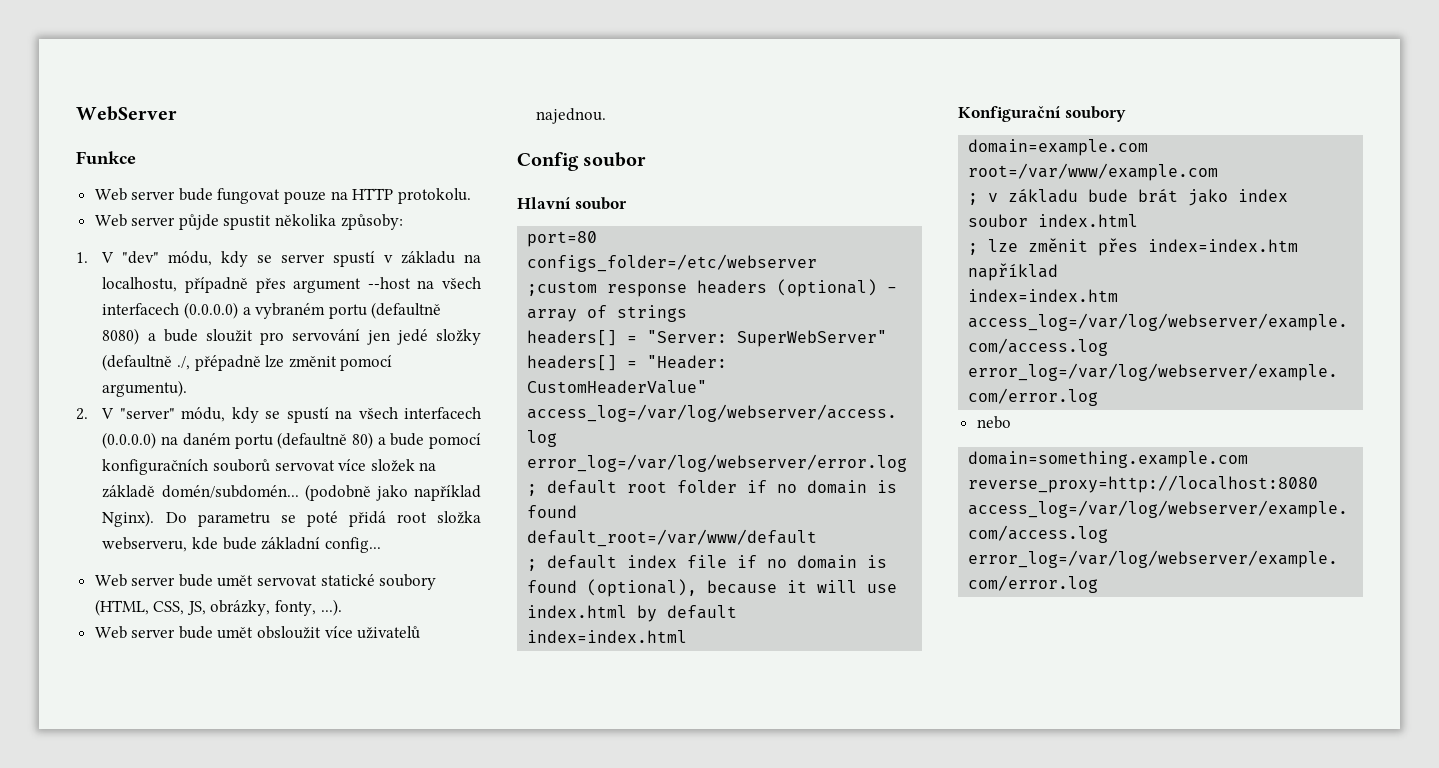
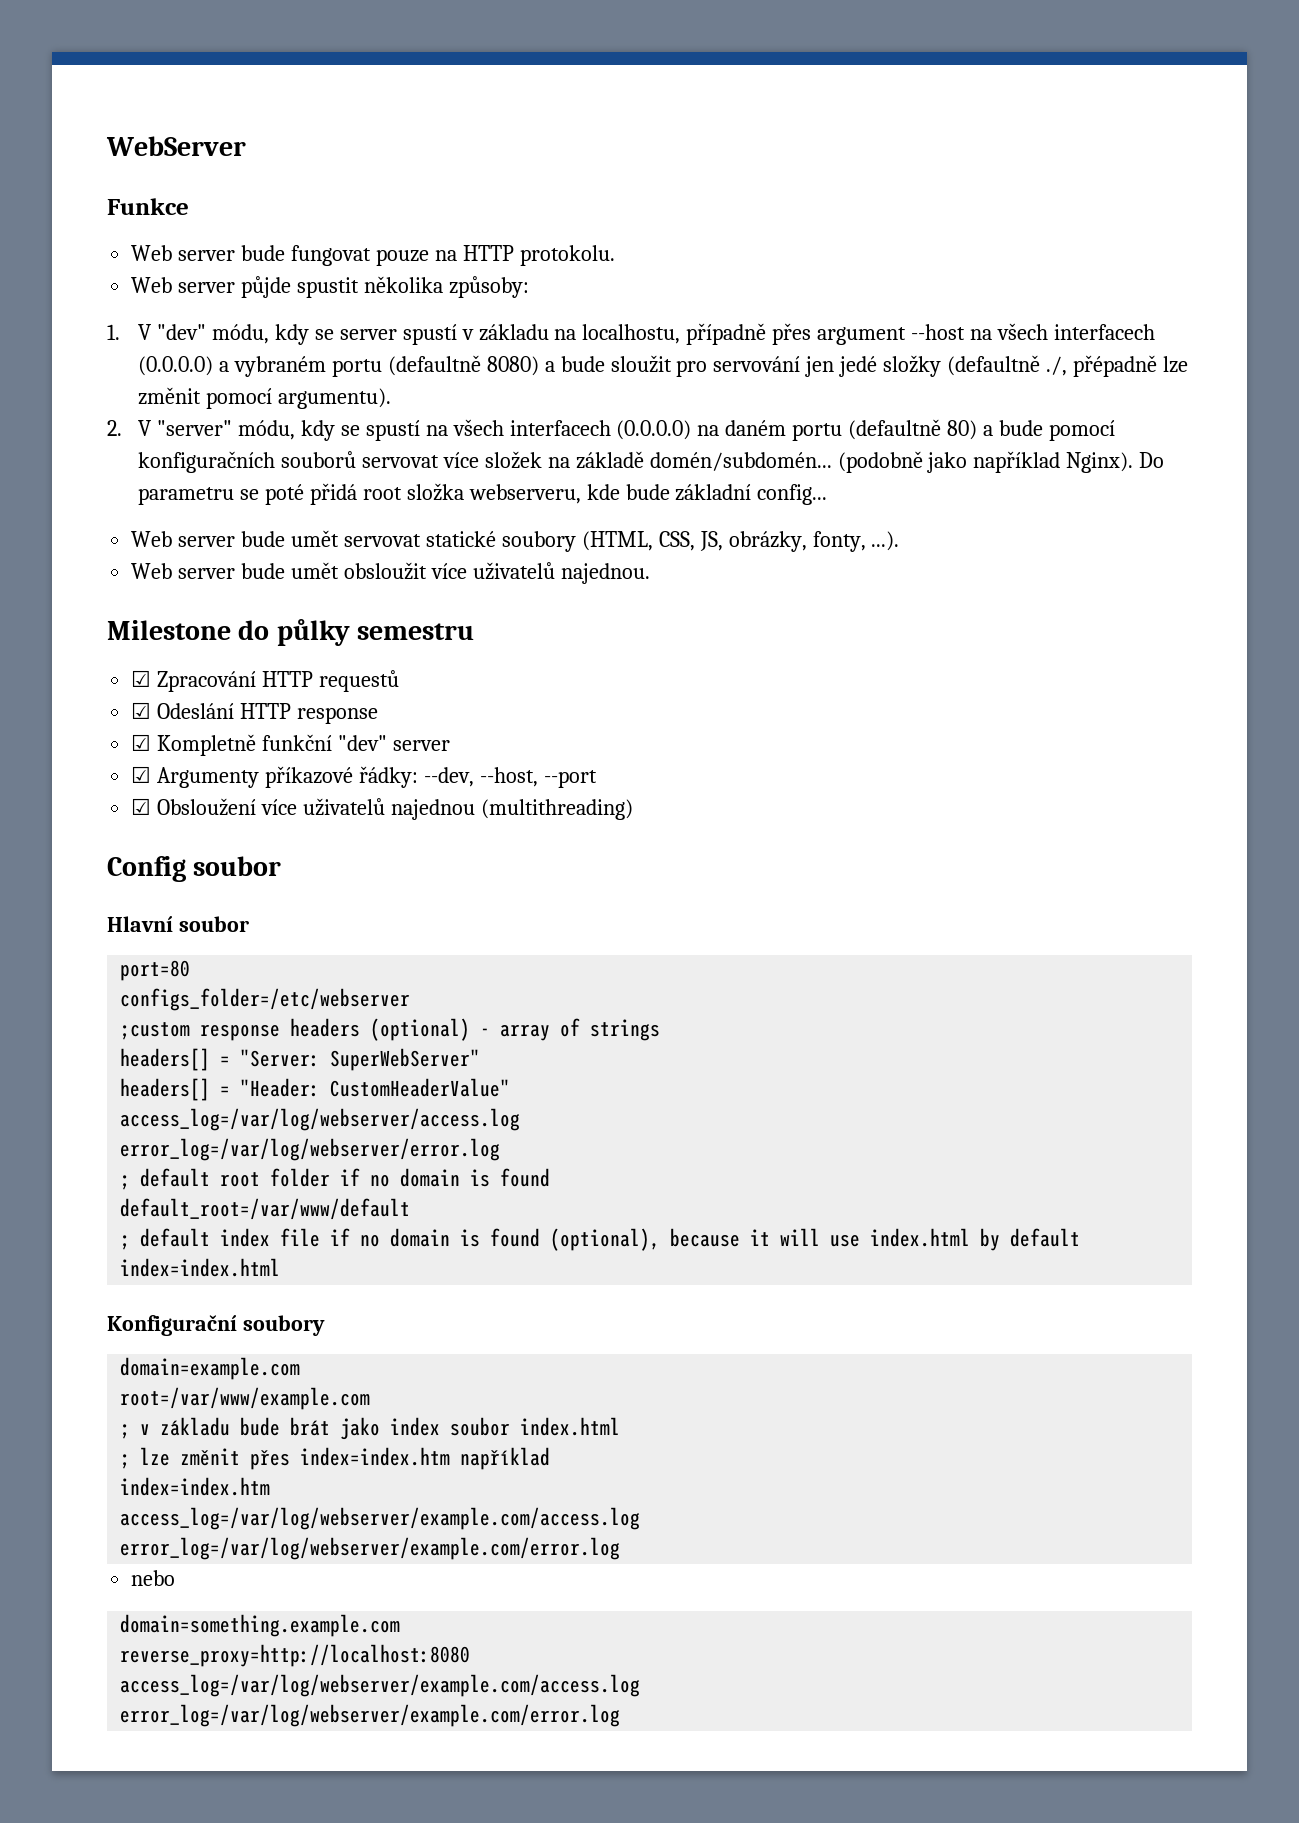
+ Milestone do půlky semestru
+ ☑ Zpracování HTTP requestů
+ ☑ Odeslání HTTP response
+ ☑ Kompletně funkční "dev" server
+ ☑ Argumenty příkazové řádky: --dev, --host, --port
+ ☑ Obsloužení více uživatelů najednou (multithreading)

